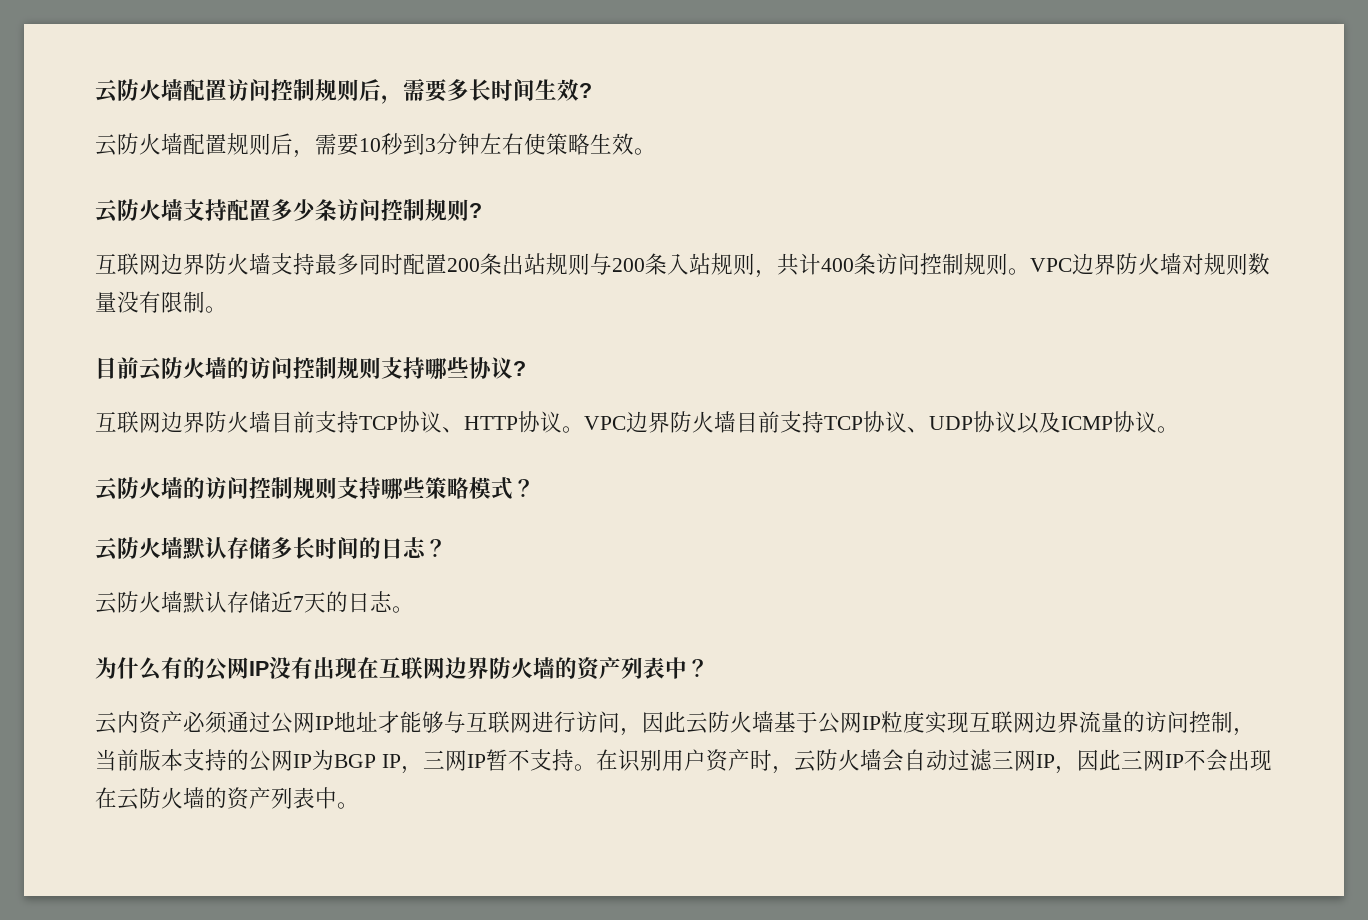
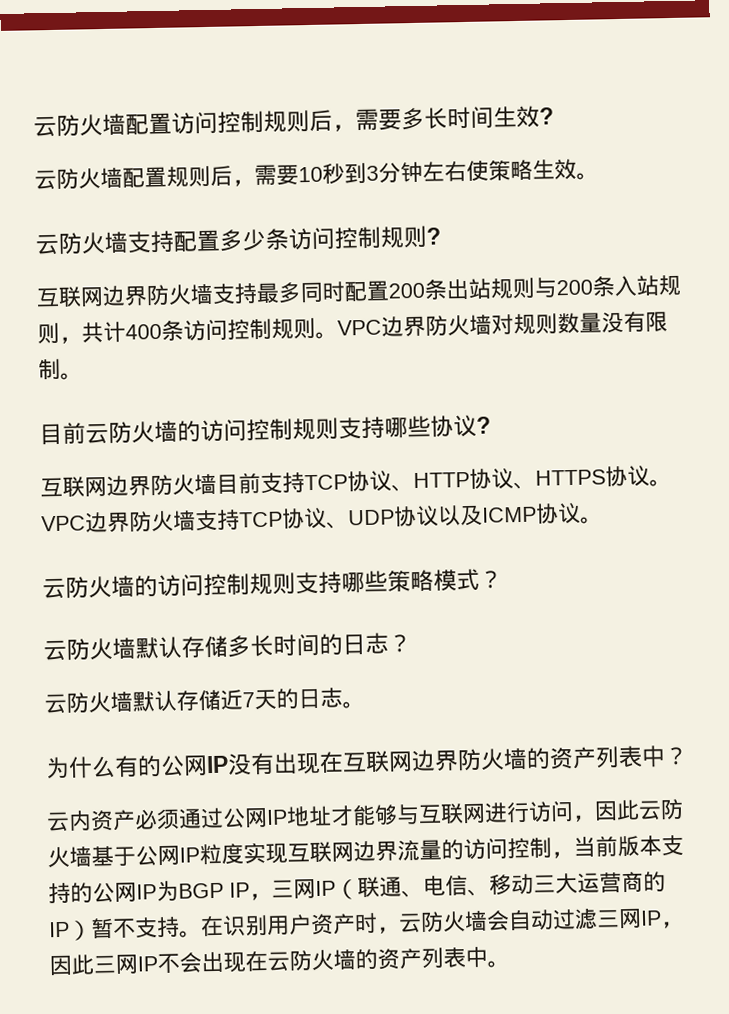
- 互联网边界防火墙目前支持TCP协议、HTTP协议。VPC边界防火墙目前支持TCP协议、UDP协议以及ICMP协议。
+ 互联网边界防火墙目前支持TCP协议、HTTP协议、HTTPS协议。VPC边界防火墙支持TCP协议、UDP协议以及ICMP协议。
- 云内资产必须通过公网IP地址才能够与互联网进行访问，因此云防火墙基于公网IP粒度实现互联网边界流量的访问控制，当前版本支持的公网IP为BGP IP，三网IP暂不支持。
+ 云内资产必须通过公网IP地址才能够与互联网进行访问，因此云防火墙基于公网IP粒度实现互联网边界流量的访问控制，当前版本支持的公网IP为BGP IP，三网IP（联通、电信、移动三大运营商的IP）暂不支持。

